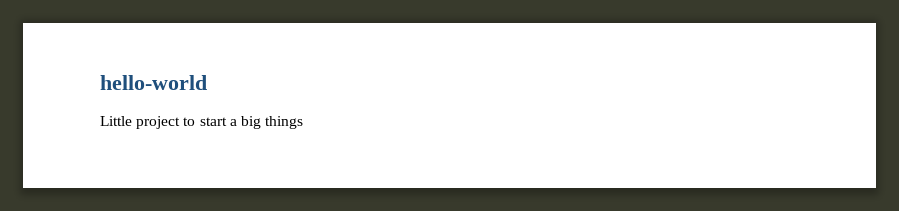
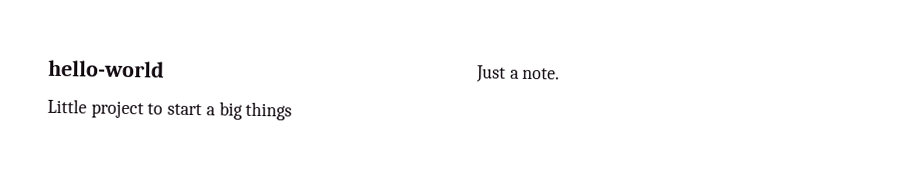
+ Just a note.

